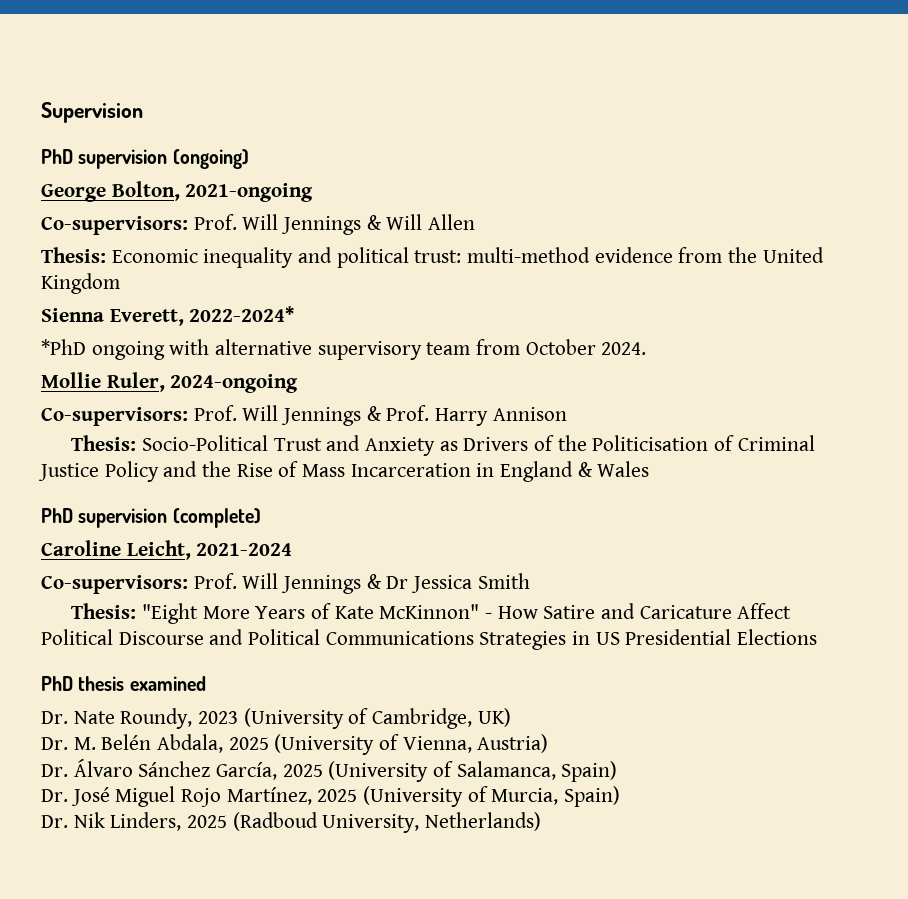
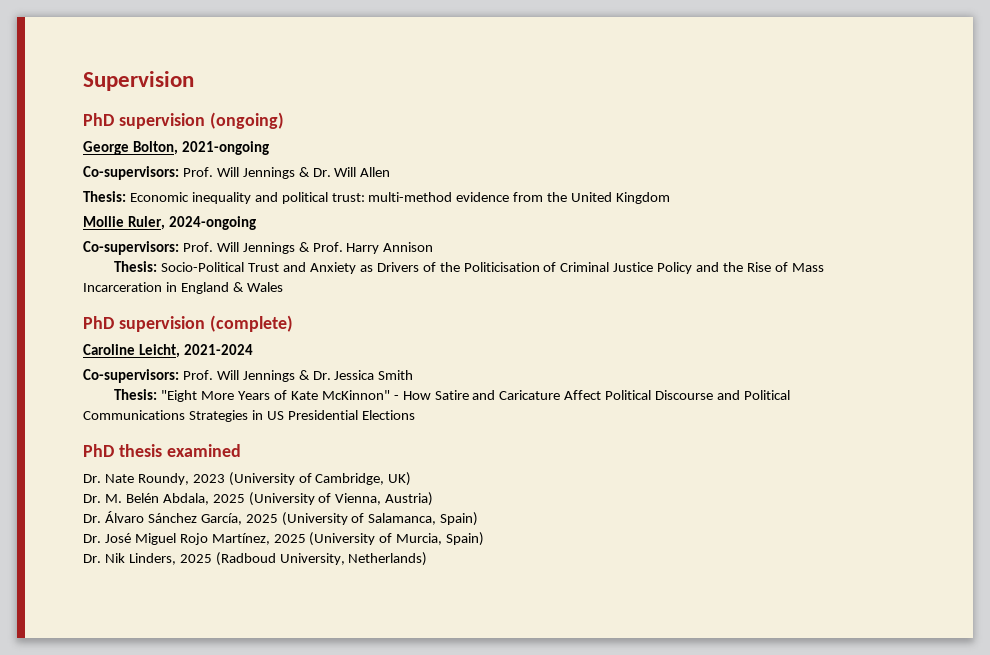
- Co-supervisors: Prof. Will Jennings & Will Allen
+ Co-supervisors: Prof. Will Jennings & Dr. Will Allen
- Sienna Everett, 2022-2024*
- *PhD ongoing with alternative supervisory team from October 2024.
- Co-supervisors: Prof. Will Jennings & Dr Jessica Smith
+ Co-supervisors: Prof. Will Jennings & Dr. Jessica Smith

